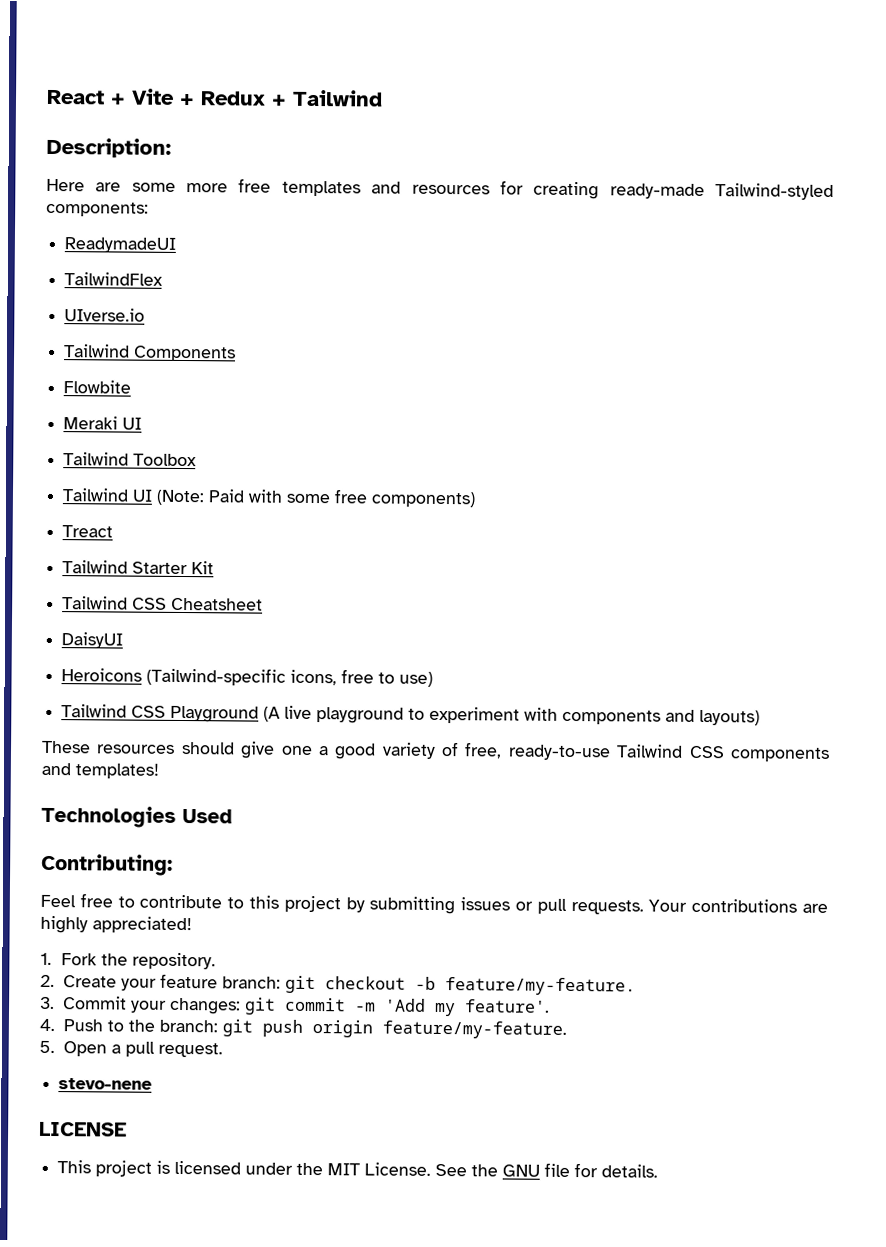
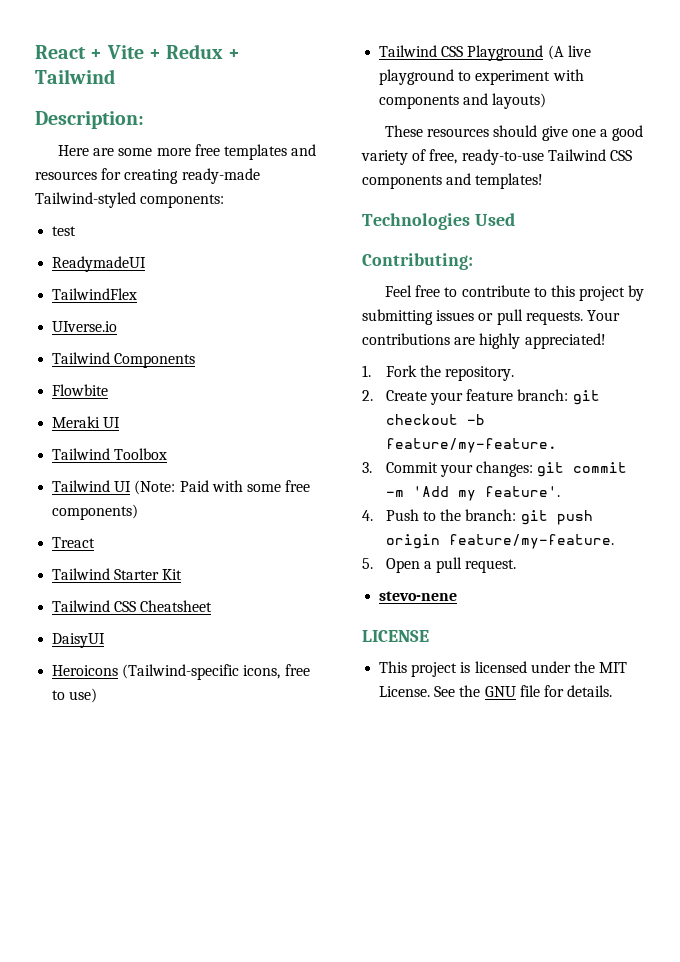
+ test

